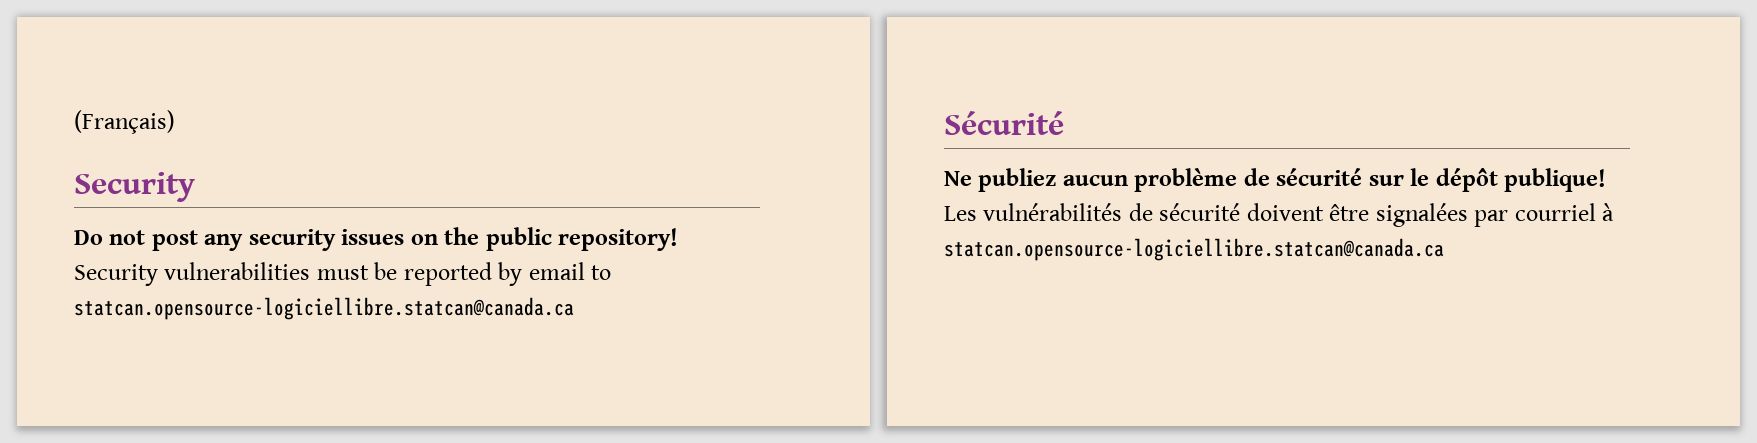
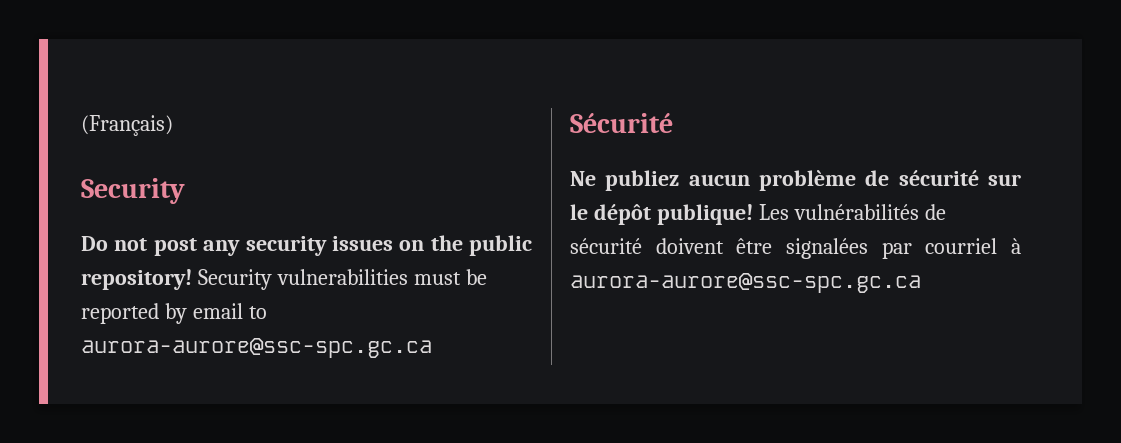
- Security vulnerabilities must be reported by email to statcan.opensource-logiciellibre.statcan@canada.ca
+ Security vulnerabilities must be reported by email to aurora-aurore@ssc-spc.gc.ca
- Les vulnérabilités de sécurité doivent être signalées par courriel à statcan.opensource-logiciellibre.statcan@canada.ca
+ Les vulnérabilités de sécurité doivent être signalées par courriel à aurora-aurore@ssc-spc.gc.ca

